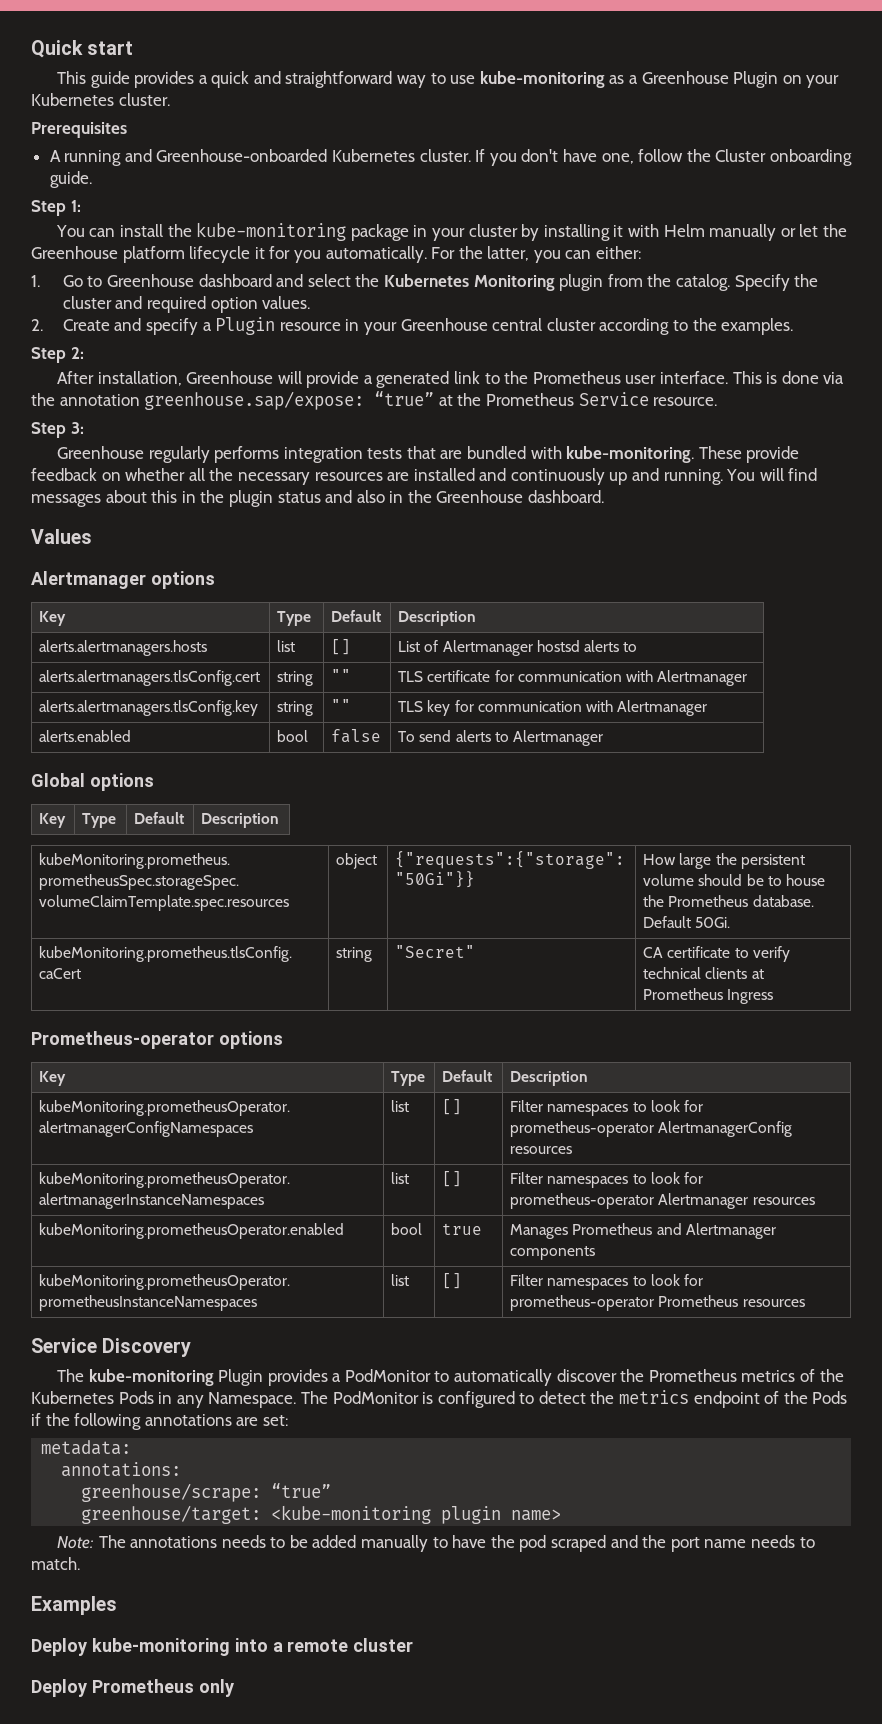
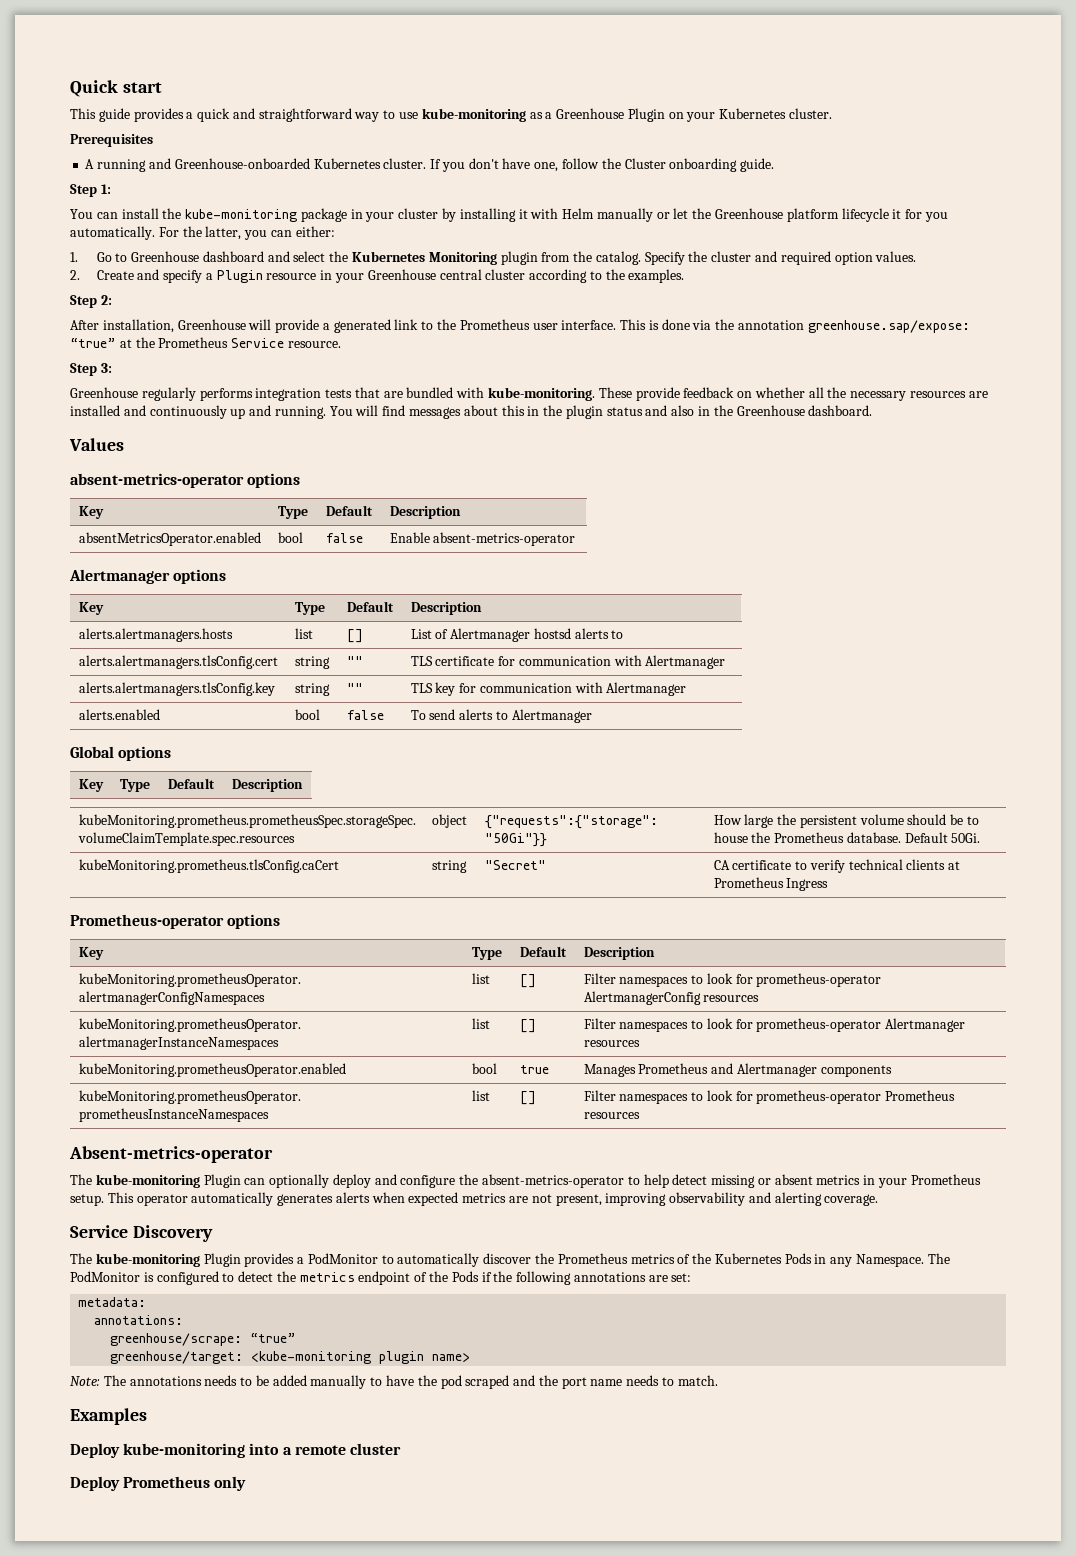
+ absent-metrics-operator options
+ Key | Type | Default | Description
+ absentMetricsOperator.enabled | bool | false | Enable absent-metrics-operator
+ Absent-metrics-operator
+ The kube-monitoring Plugin can optionally deploy and configure the absent-metrics-operator to help detect missing or absent metrics in your Prometheus setup. This operator automatically generates alerts when expected metrics are not present, improving observability and alerting coverage.

